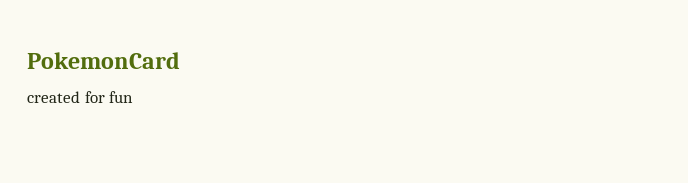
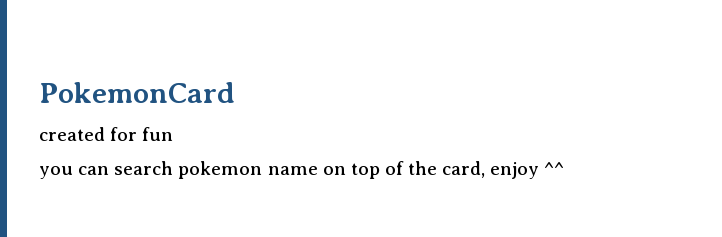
+ you can search pokemon name on top of the card, enjoy ^^

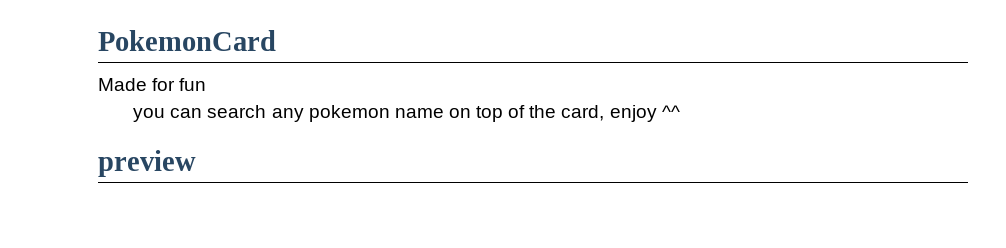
- created for fun
+ Made for fun
- you can search pokemon name on top of the card, enjoy ^^
+ you can search any pokemon name on top of the card, enjoy ^^
+ preview

